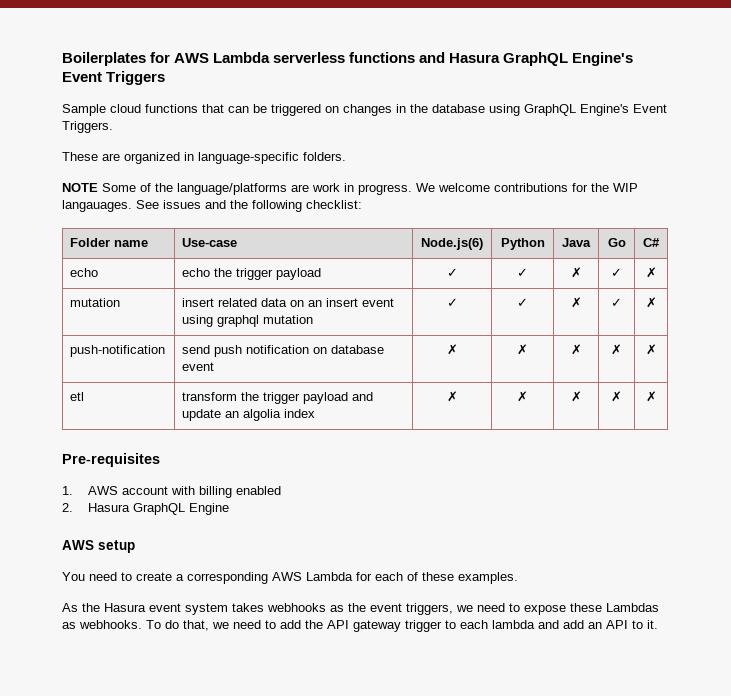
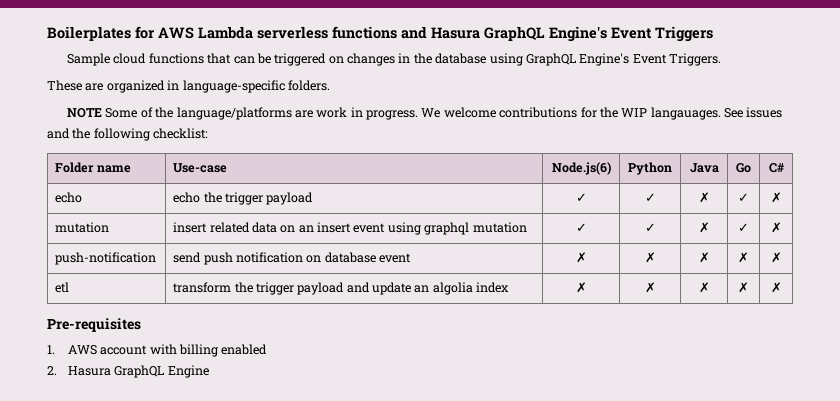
- AWS setup
- You need to create a corresponding AWS Lambda for each of these examples.
- As the Hasura event system takes webhooks as the event triggers, we need to expose these Lambdas as webhooks. To do that, we need to add the API gateway trigger to each lambda and add an API to it.

